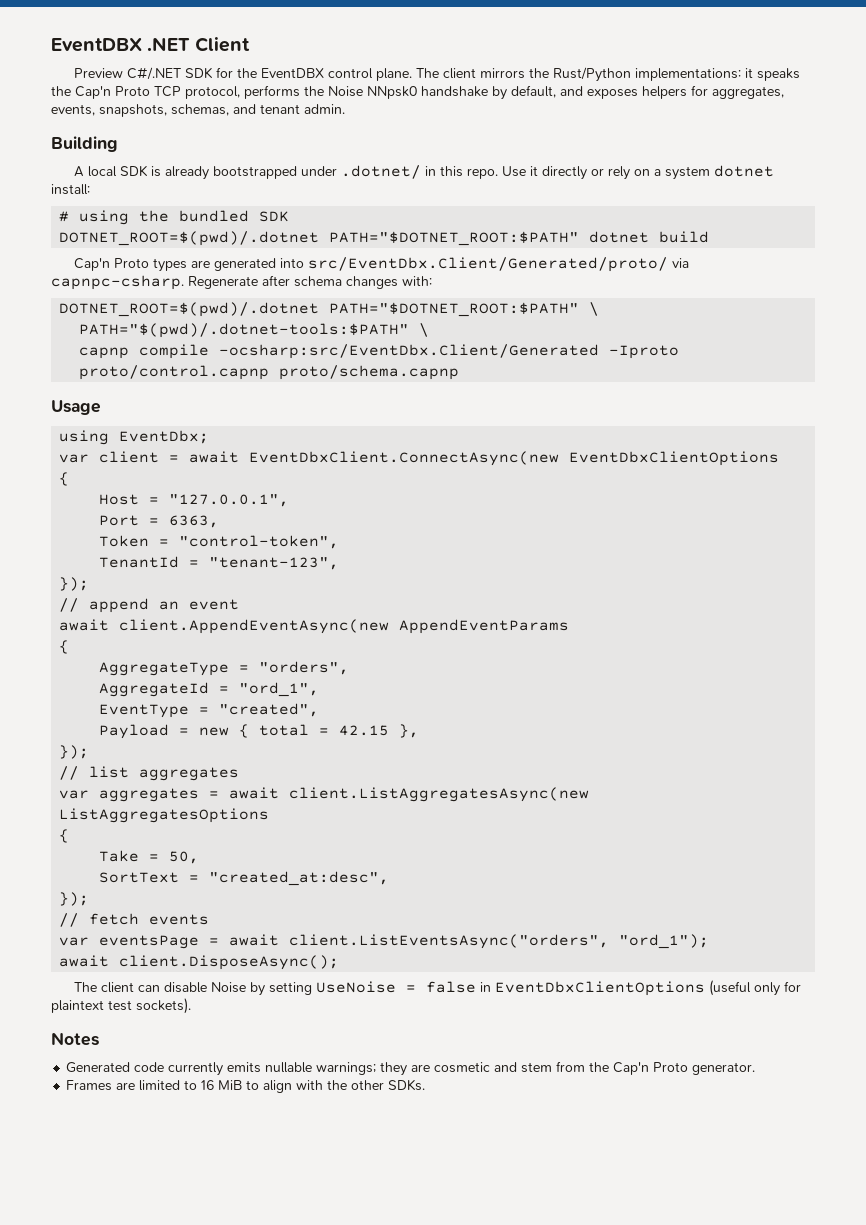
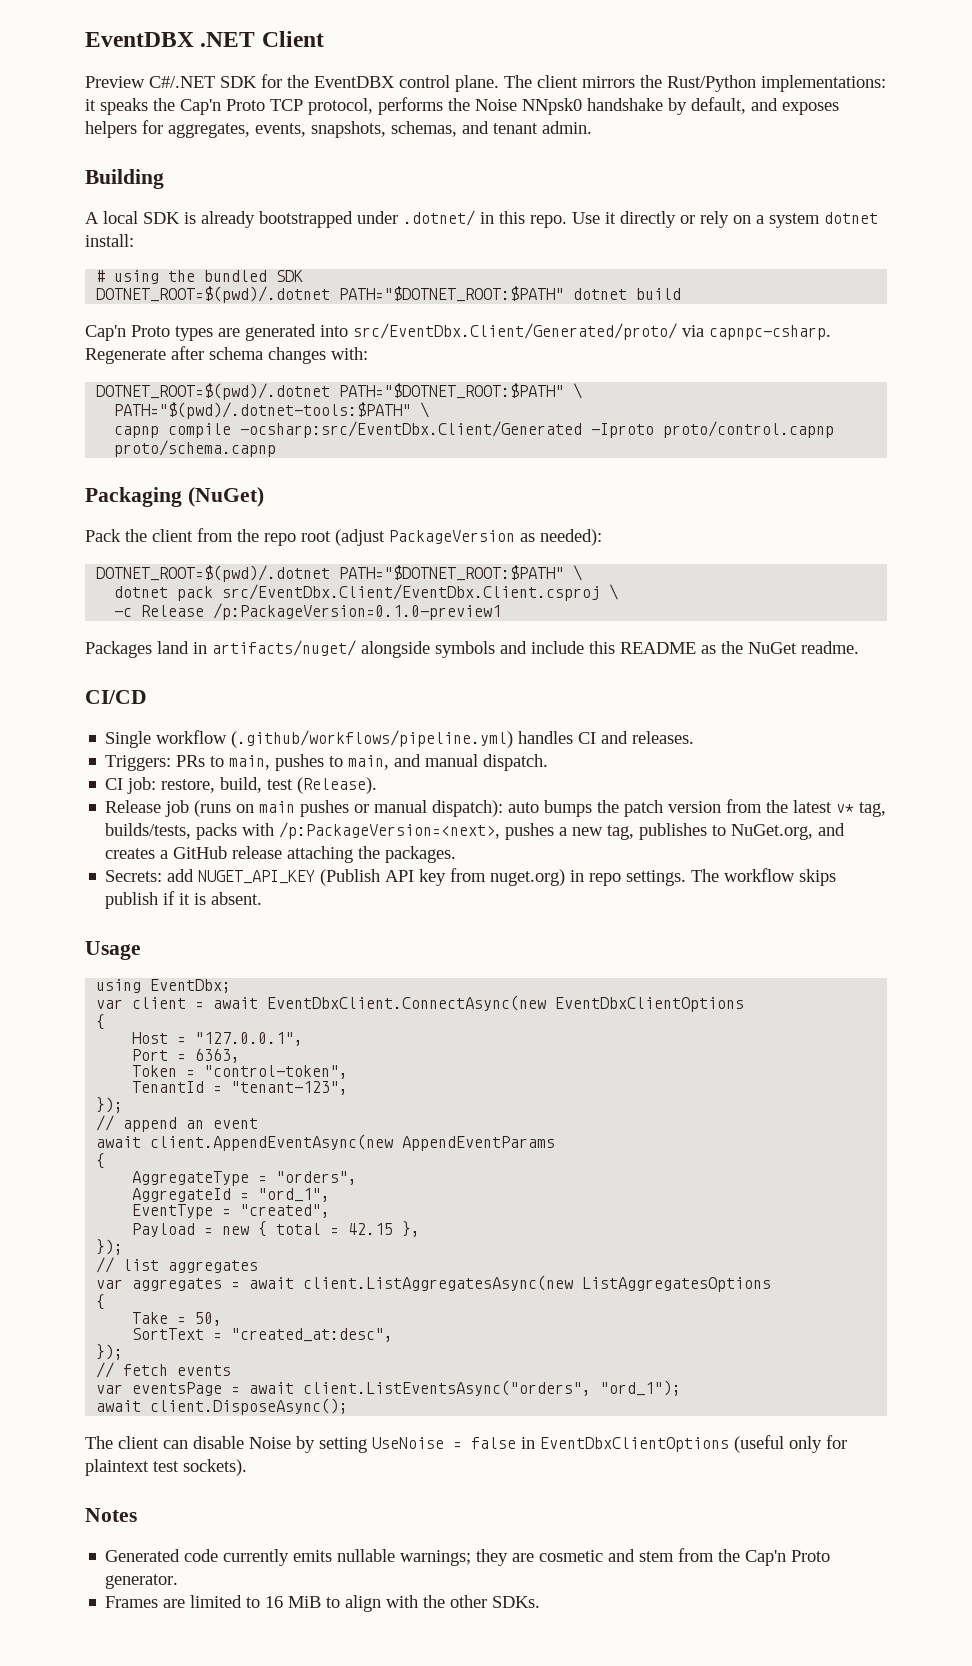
+ Packaging (NuGet)
+ Pack the client from the repo root (adjust PackageVersion as needed):
+ DOTNET_ROOT=$(pwd)/.dotnet PATH="$DOTNET_ROOT:$PATH" \
+ dotnet pack src/EventDbx.Client/EventDbx.Client.csproj \
+ -c Release /p:PackageVersion=0.1.0-preview1
+ Packages land in artifacts/nuget/ alongside symbols and include this README as the NuGet readme.
+ CI/CD
+ Single workflow (.github/workflows/pipeline.yml) handles CI and releases.
+ Triggers: PRs to main, pushes to main, and manual dispatch.
+ CI job: restore, build, test (Release).
+ Release job (runs on main pushes or manual dispatch): auto bumps the patch version from the latest v* tag, builds/tests, packs with /p:PackageVersion=<next>, pushes a new tag, publishes to NuGet.org, and creates a GitHub release attaching the packages.
+ Secrets: add NUGET_API_KEY (Publish API key from nuget.org) in repo settings. The workflow skips publish if it is absent.

